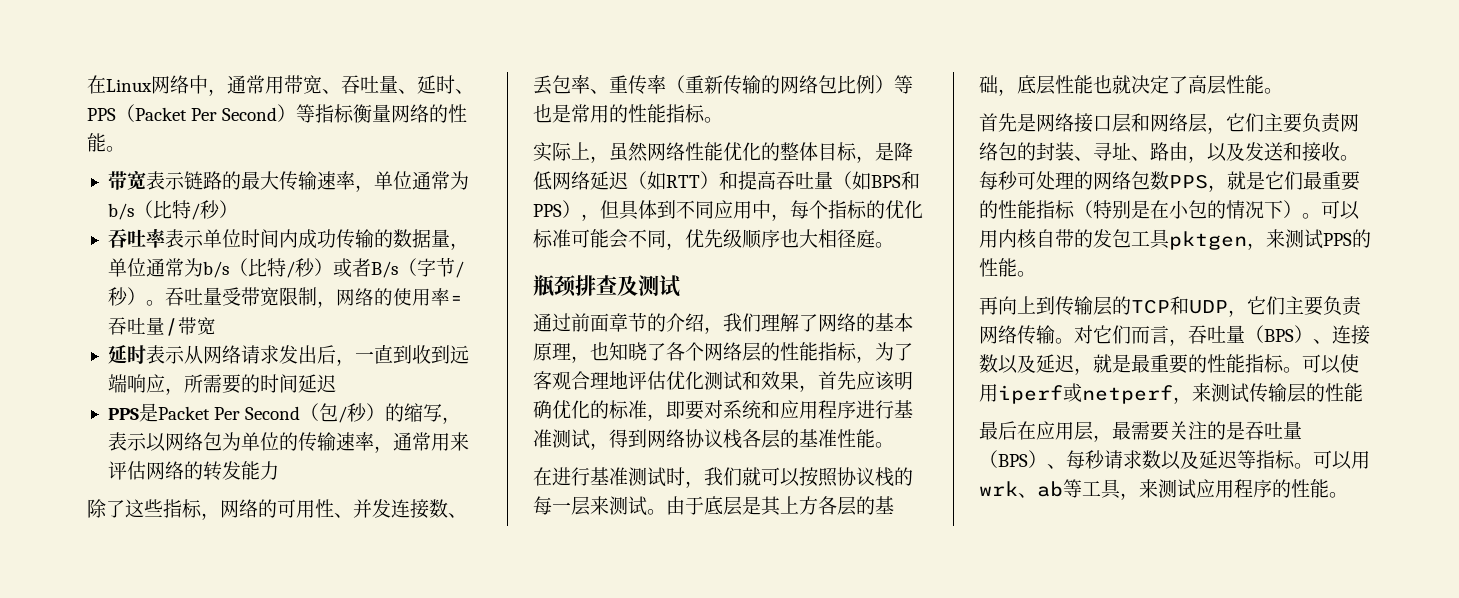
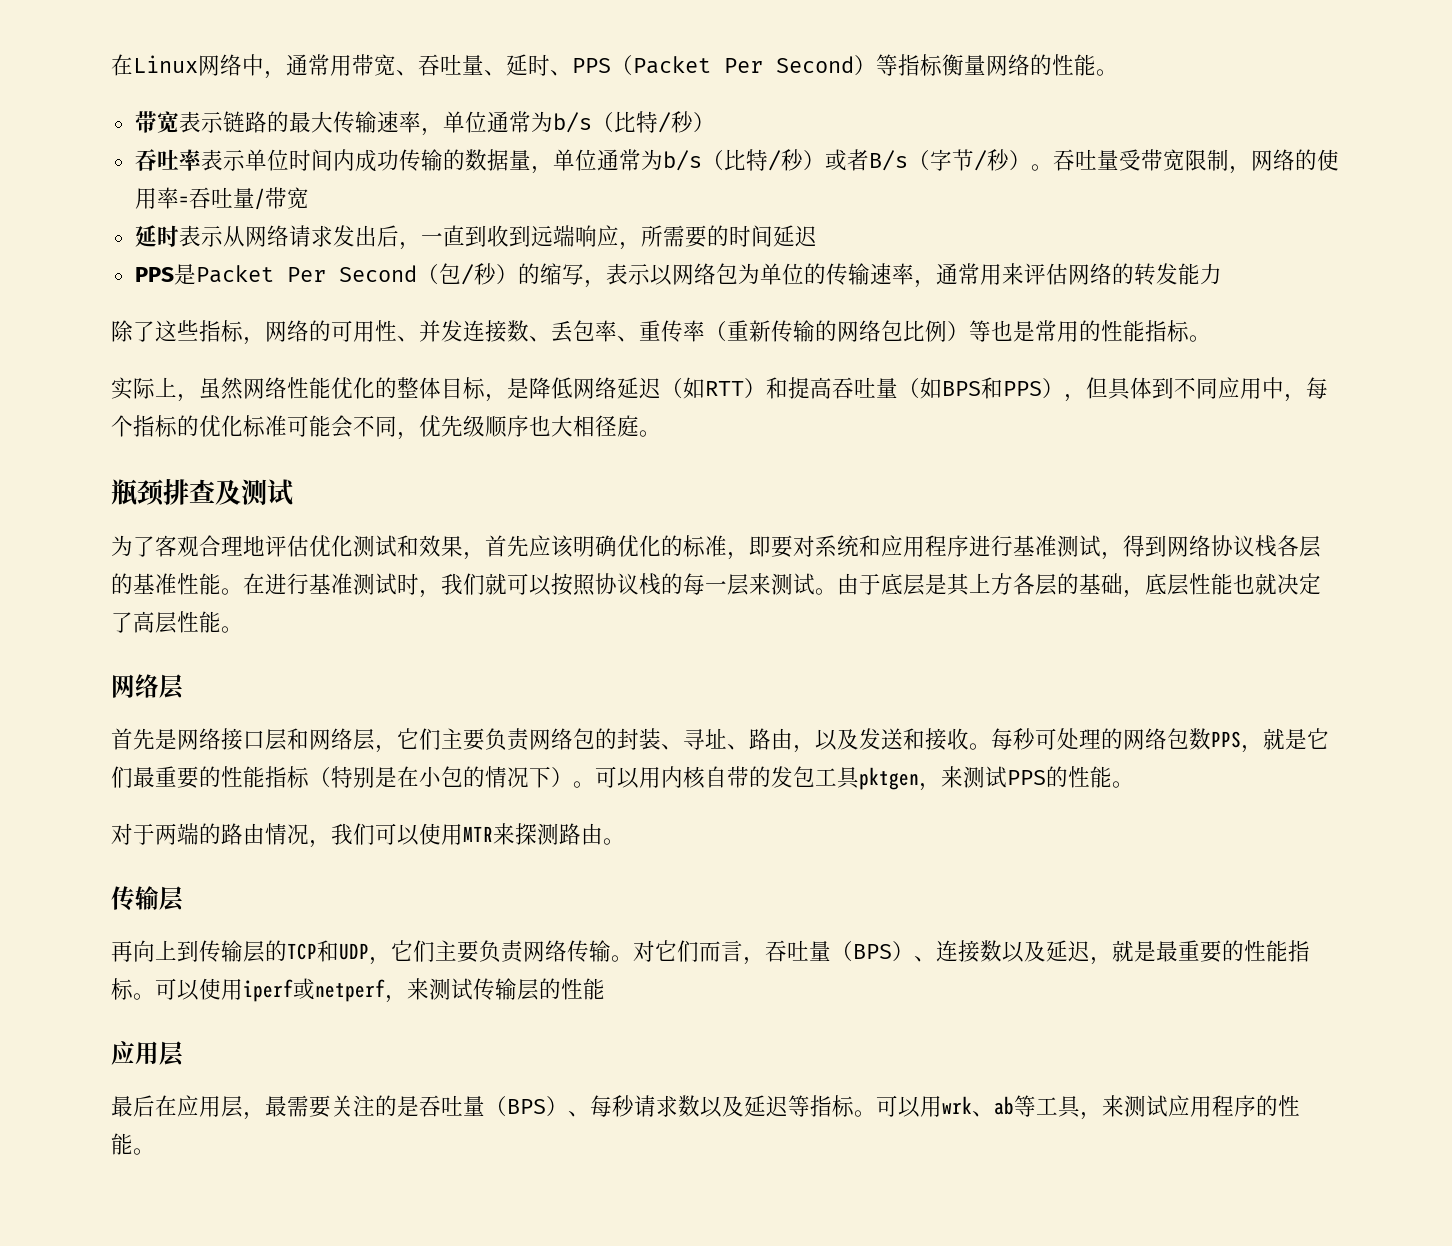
- 通过前面章节的介绍，我们理解了网络的基本原理，也知晓了各个网络层的性能指标，为了客观合理地评估优化测试和效果，首先应该明确优化的标准，即要对系统和应用程序进行基准测试，得到网络协议栈各层的基准性能。
- 在进行基准测试时，我们就可以按照协议栈的每一层来测试。
+ 为了客观合理地评估优化测试和效果，首先应该明确优化的标准，即要对系统和应用程序进行基准测试，得到网络协议栈各层的基准性能。在进行基准测试时，我们就可以按照协议栈的每一层来测试。
  由于底层是其上方各层的基础，底层性能也就决定了高层性能。
+ 网络层
+ 对于两端的路由情况，我们可以使用MTR来探测路由。
+ 传输层
  可以使用iperf或netperf，来测试传输层的性能
+ 应用层

